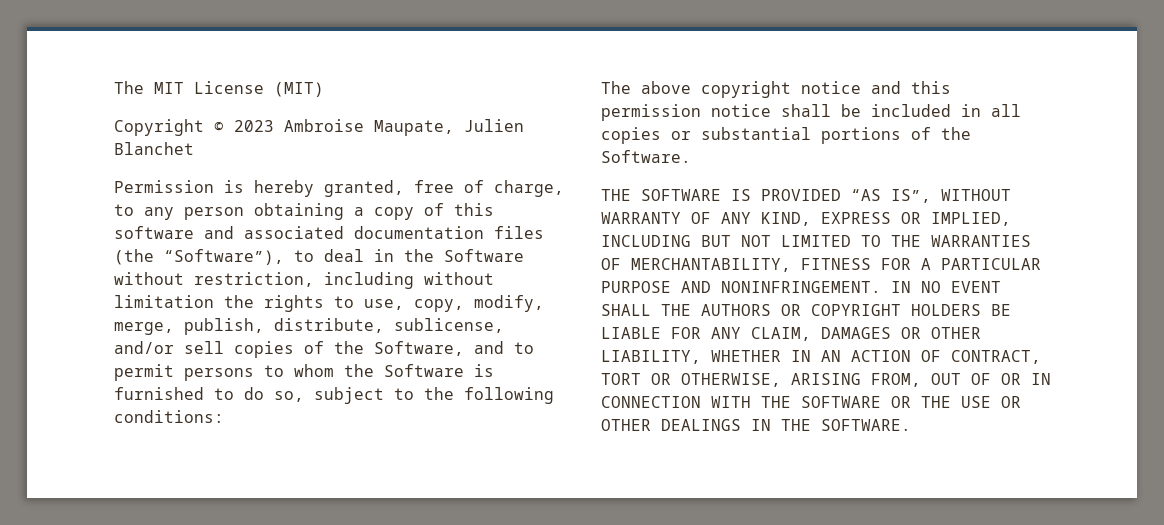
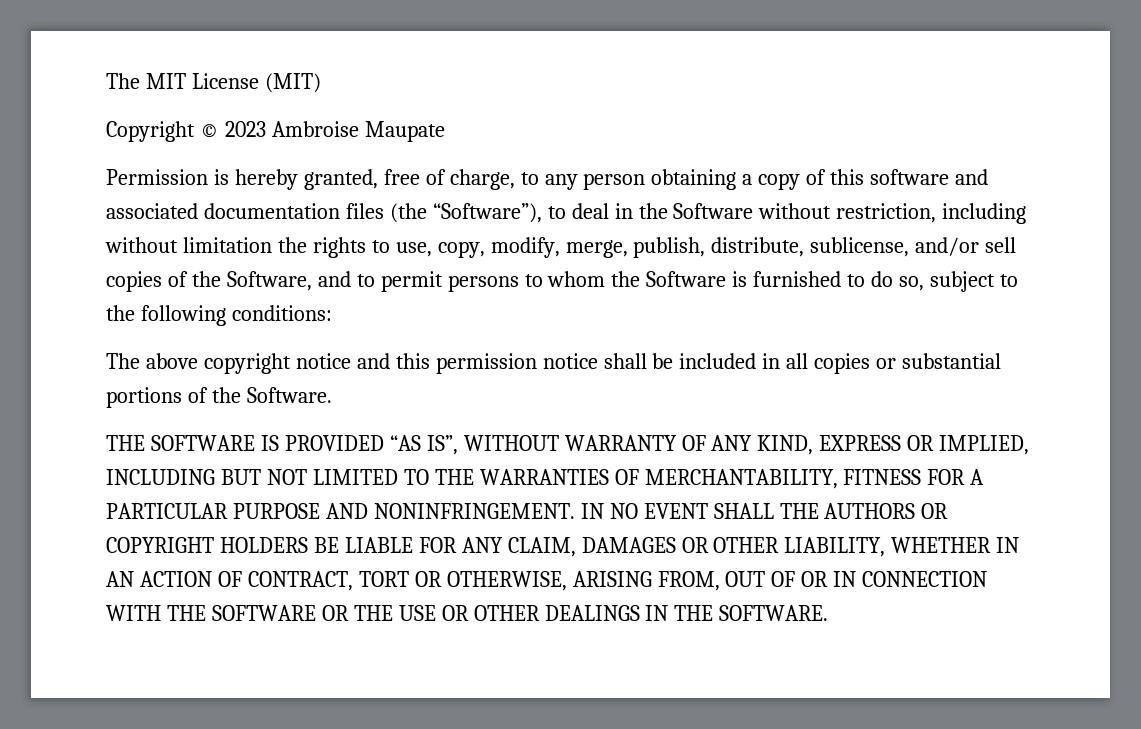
- Copyright © 2023 Ambroise Maupate, Julien Blanchet
+ Copyright © 2023 Ambroise Maupate

